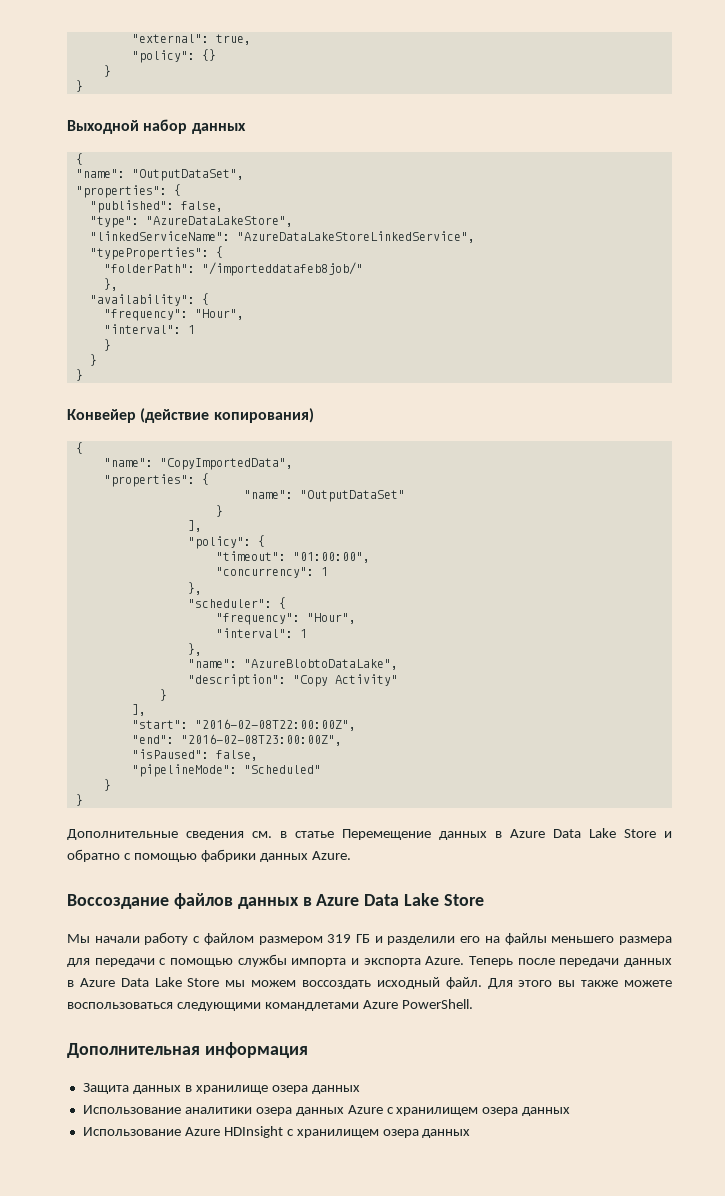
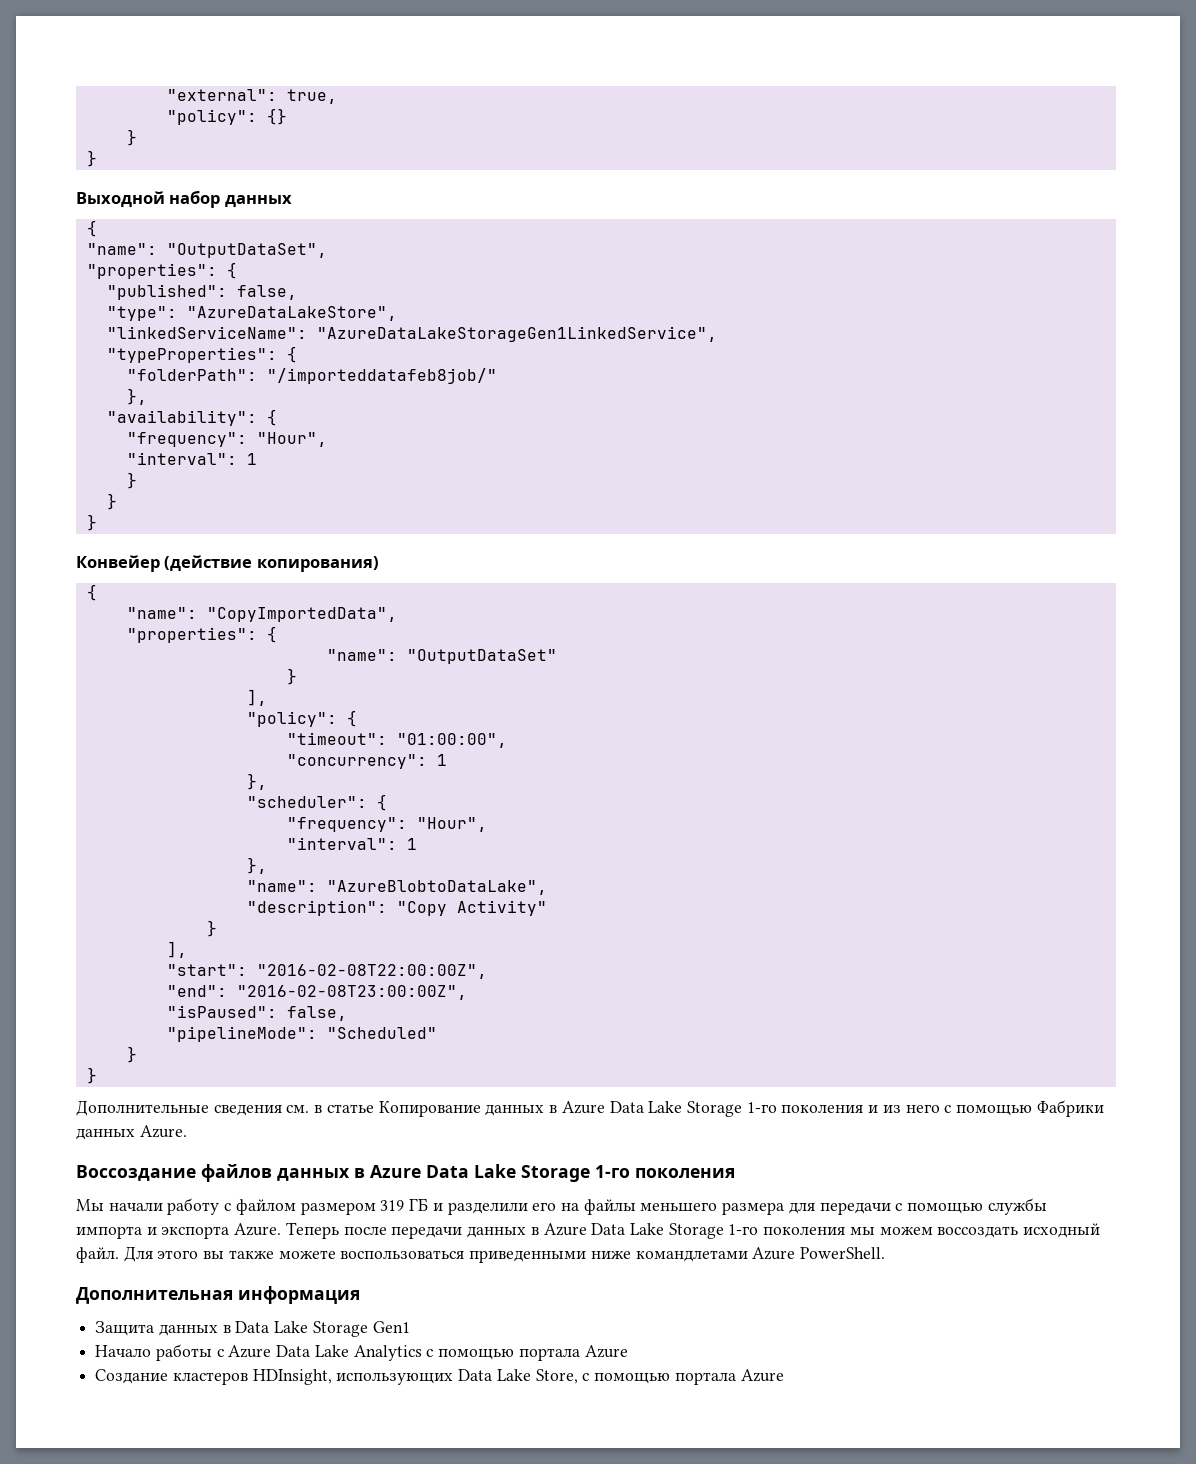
- "linkedServiceName": "AzureDataLakeStoreLinkedService",
+ "linkedServiceName": "AzureDataLakeStorageGen1LinkedService",
- Дополнительные сведения см. в статье Перемещение данных в Azure Data Lake Store и обратно с помощью фабрики данных Azure.
+ Дополнительные сведения см. в статье Копирование данных в Azure Data Lake Storage 1-го поколения и из него с помощью Фабрики данных Azure.
- Воссоздание файлов данных в Azure Data Lake Store
+ Воссоздание файлов данных в Azure Data Lake Storage 1-го поколения
- Теперь после передачи данных в Azure Data Lake Store мы можем воссоздать исходный файл.
+ Теперь после передачи данных в Azure Data Lake Storage 1-го поколения мы можем воссоздать исходный файл.
- Для этого вы также можете воспользоваться следующими командлетами Azure PowerShell.
+ Для этого вы также можете воспользоваться приведенными ниже командлетами Azure PowerShell.
- Защита данных в хранилище озера данных
- Использование аналитики озера данных Azure с хранилищем озера данных
- Использование Azure HDInsight с хранилищем озера данных
+ Защита данных в Data Lake Storage Gen1
+ Начало работы с Azure Data Lake Analytics с помощью портала Azure
+ Создание кластеров HDInsight, использующих Data Lake Store, с помощью портала Azure

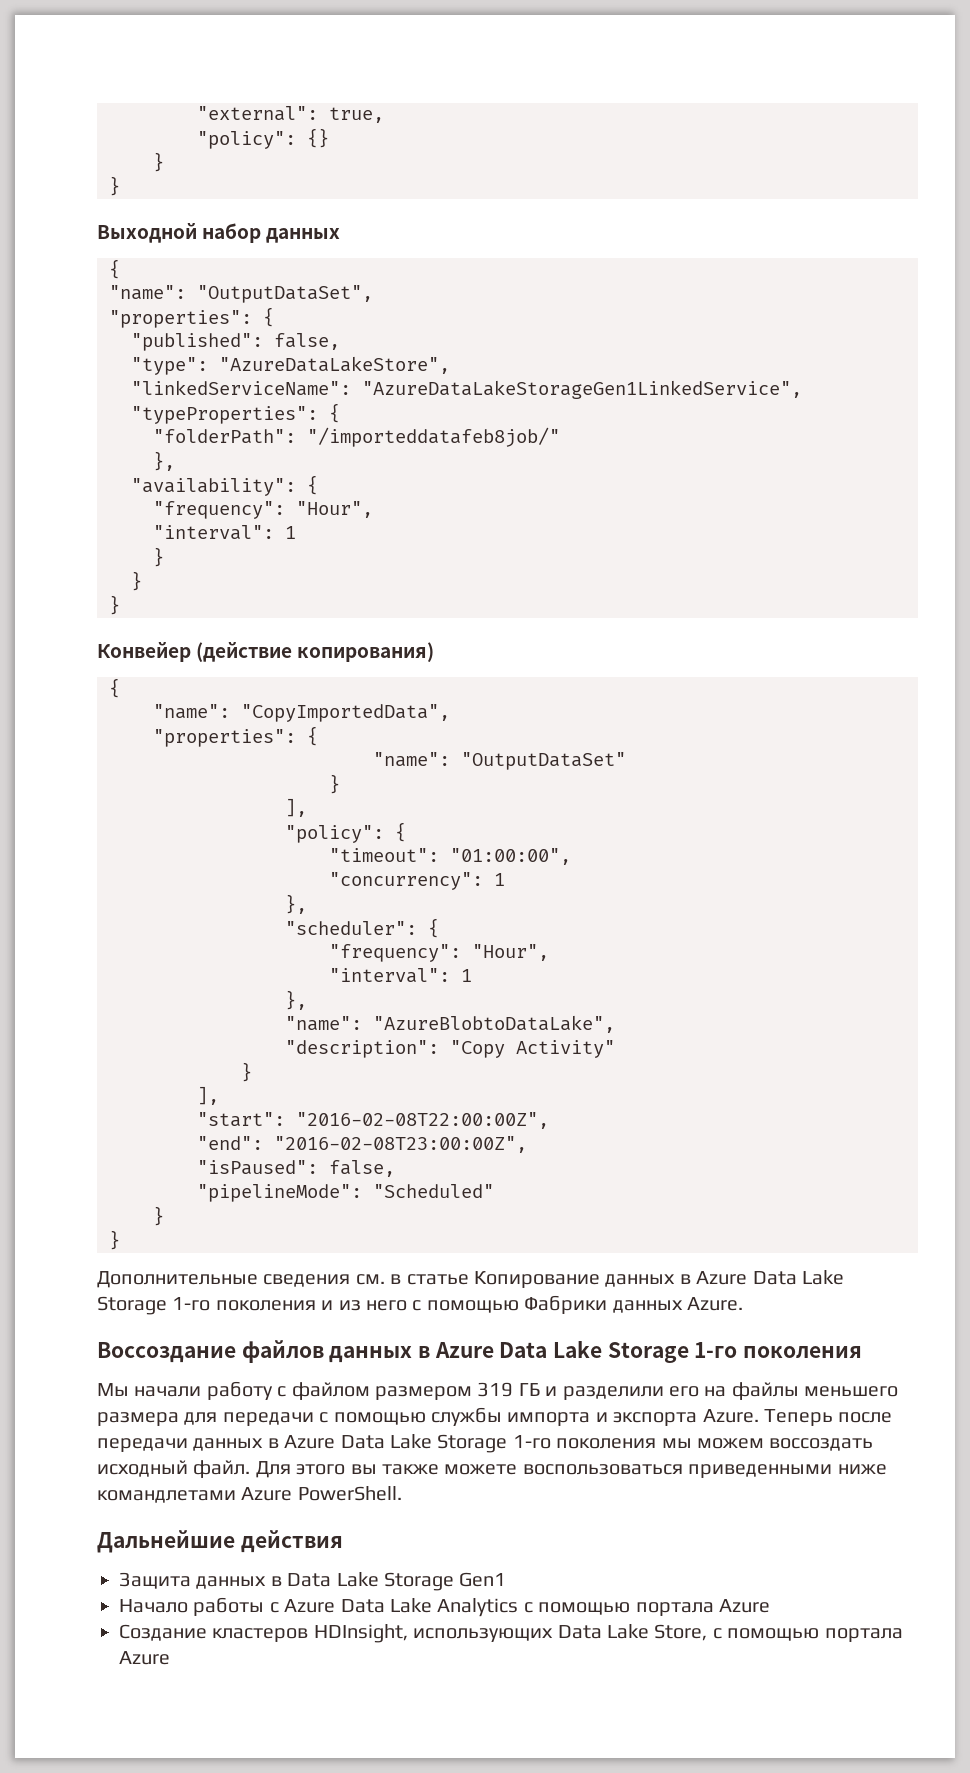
- Дополнительная информация
+ Дальнейшие действия

